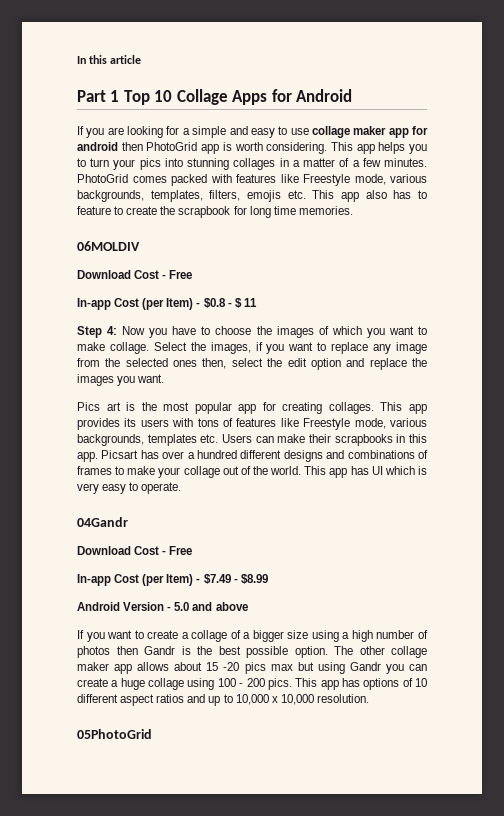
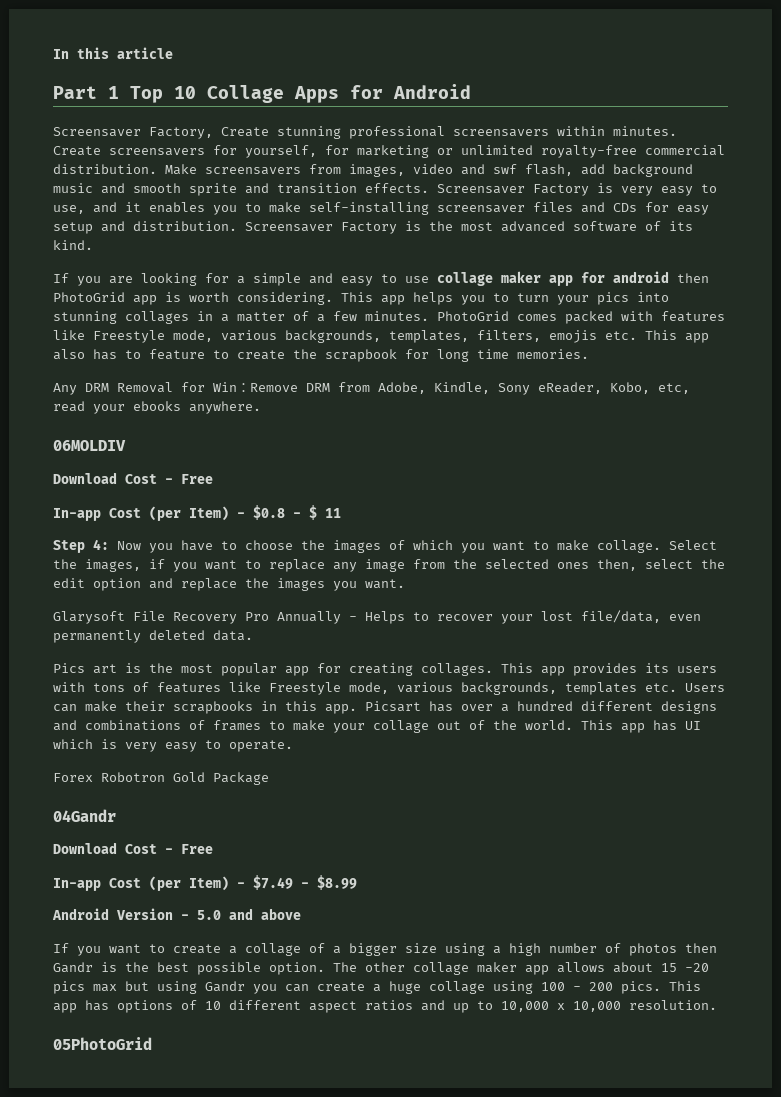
+ Screensaver Factory, Create stunning professional screensavers within minutes. Create screensavers for yourself, for marketing or unlimited royalty-free commercial distribution. Make screensavers from images, video and swf flash, add background music and smooth sprite and transition effects. Screensaver Factory is very easy to use, and it enables you to make self-installing screensaver files and CDs for easy setup and distribution. Screensaver Factory is the most advanced software of its kind.
+ Any DRM Removal for Win：Remove DRM from Adobe, Kindle, Sony eReader, Kobo, etc, read your ebooks anywhere.
+ Glarysoft File Recovery Pro Annually - Helps to recover your lost file/data, even permanently deleted data.
+ Forex Robotron Gold Package

